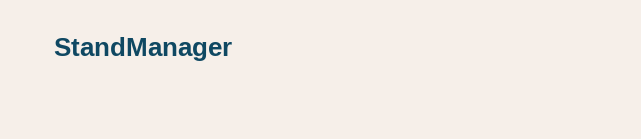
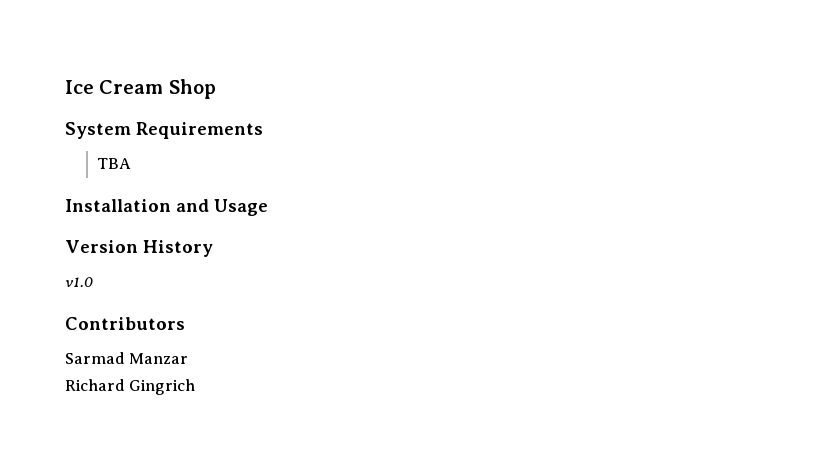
- StandManager
+ Ice Cream Shop
+ System Requirements
+ TBA
+ Installation and Usage
+ Version History
+ v1.0
+ Contributors
+ Sarmad Manzar
+ Richard Gingrich

